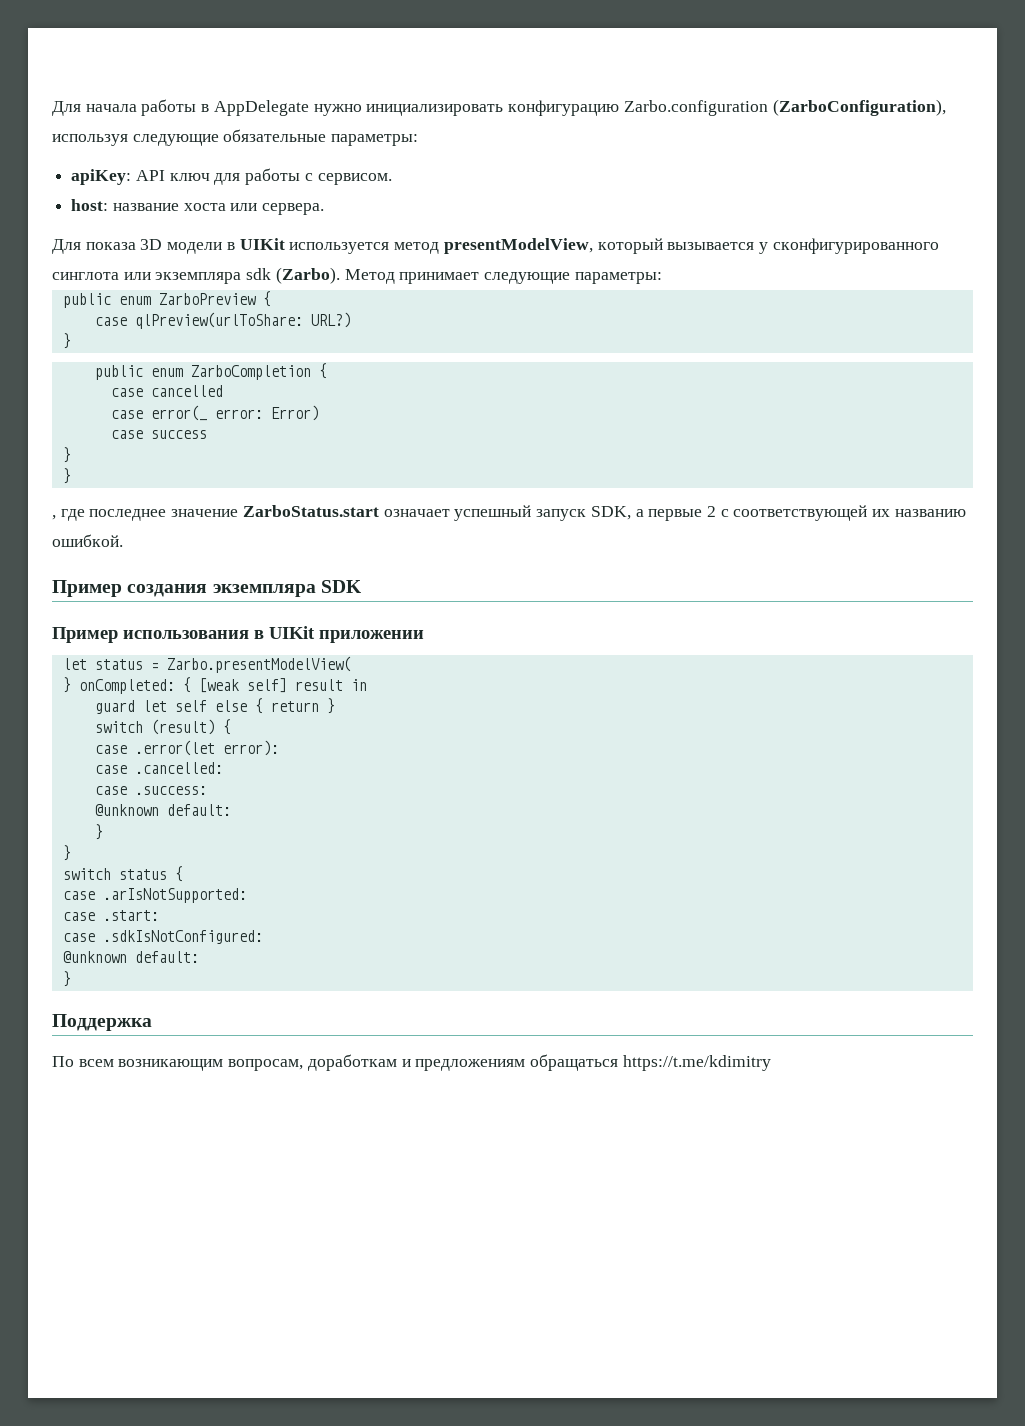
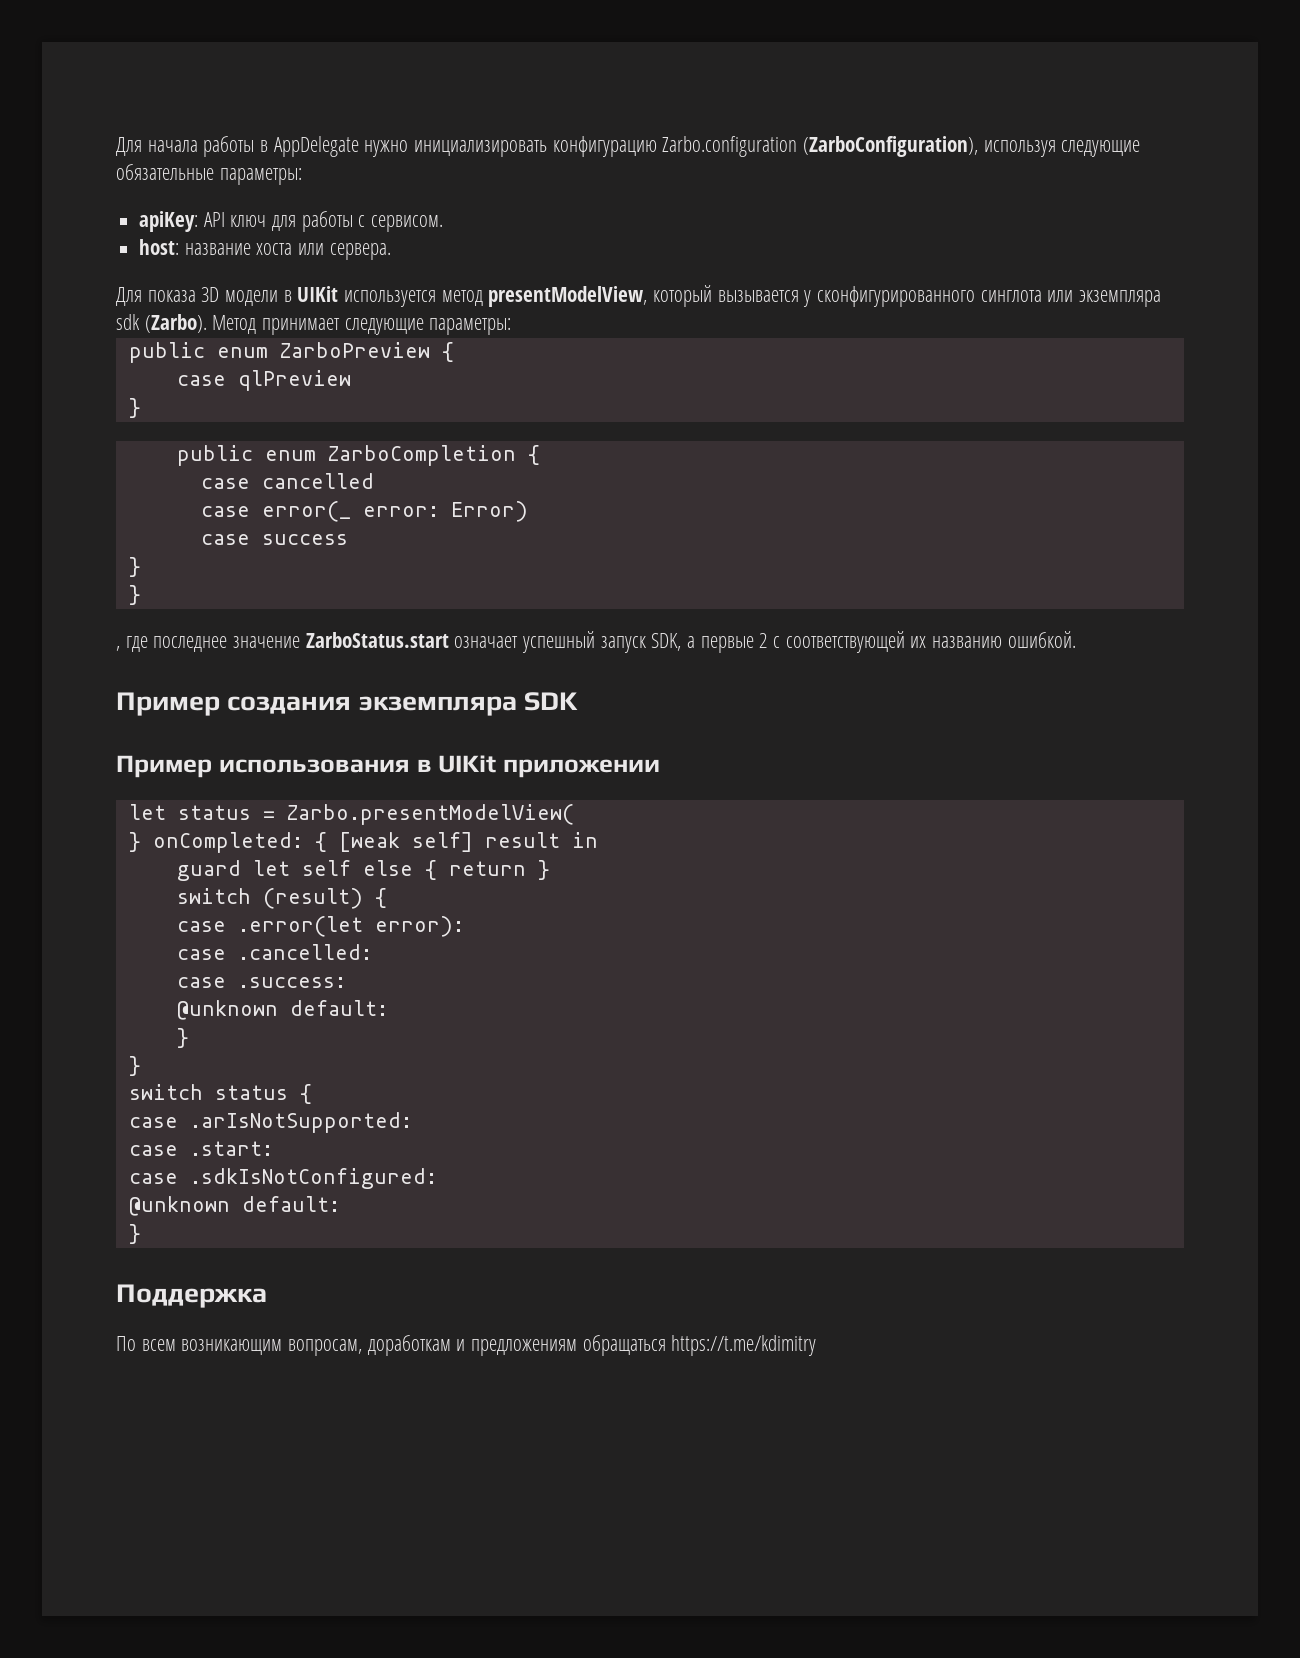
- case qlPreview(urlToShare: URL?)
+ case qlPreview

